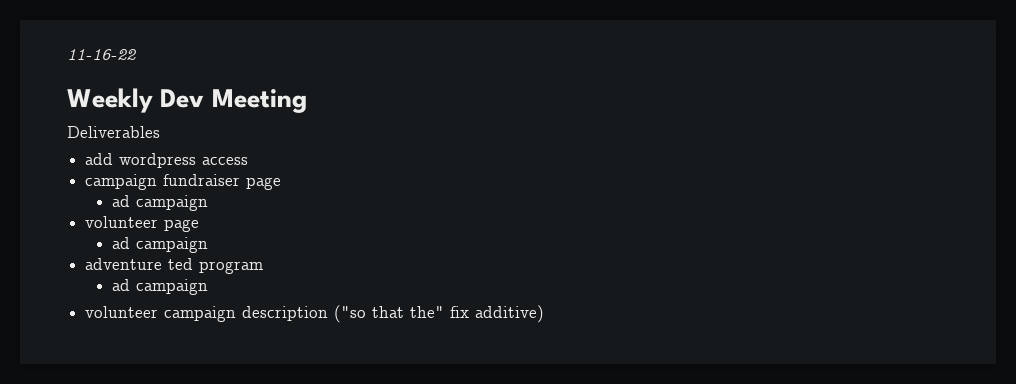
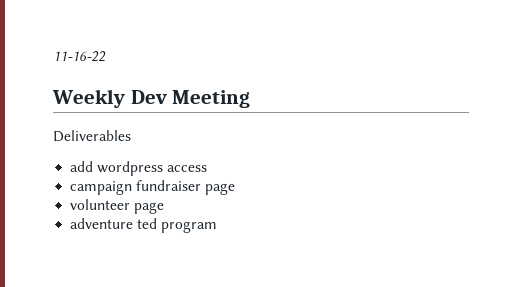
  campaign fundraiser page
- ad campaign
  volunteer page
- ad campaign
  adventure ted program
- ad campaign
- volunteer campaign description ("so that the" fix additive)

